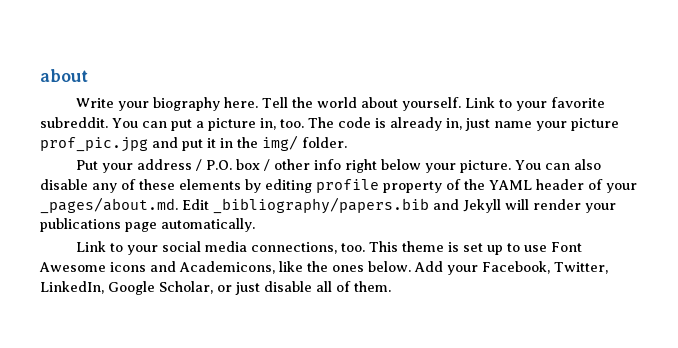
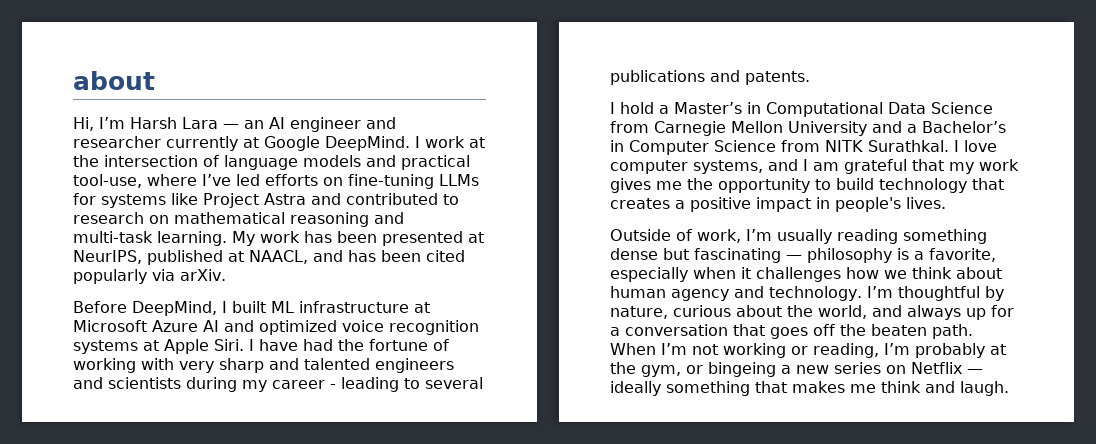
- Write your biography here. Tell the world about yourself. Link to your favorite subreddit. You can put a picture in, too. The code is already in, just name your picture prof_pic.jpg and put it in the img/ folder.
- Put your address / P.O. box / other info right below your picture. You can also disable any of these elements by editing profile property of the YAML header of your _pages/about.md. Edit _bibliography/papers.bib and Jekyll will render your publications page automatically.
- Link to your social media connections, too. This theme is set up to use Font Awesome icons and Academicons, like the ones below. Add your Facebook, Twitter, LinkedIn, Google Scholar, or just disable all of them.
+ Hi, I’m Harsh Lara — an AI engineer and researcher currently at Google DeepMind. I work at the intersection of language models and practical tool-use, where I’ve led efforts on fine-tuning LLMs for systems like Project Astra and contributed to research on mathematical reasoning and multi-task learning. My work has been presented at NeurIPS, published at NAACL, and has been cited popularly via arXiv.
+ Before DeepMind, I built ML infrastructure at Microsoft Azure AI and optimized voice recognition systems at Apple Siri. I have had the fortune of working with very sharp and talented engineers and scientists during my career - leading to several publications and patents.
+ I hold a Master’s in Computational Data Science from Carnegie Mellon University and a Bachelor’s in Computer Science from NITK Surathkal. I love computer systems, and I am grateful that my work gives me the opportunity to build technology that creates a positive impact in people's lives.
+ Outside of work, I’m usually reading something dense but fascinating — philosophy is a favorite, especially when it challenges how we think about human agency and technology. I’m thoughtful by nature, curious about the world, and always up for a conversation that goes off the beaten path. When I’m not working or reading, I’m probably at the gym, or bingeing a new series on Netflix — ideally something that makes me think and laugh.

